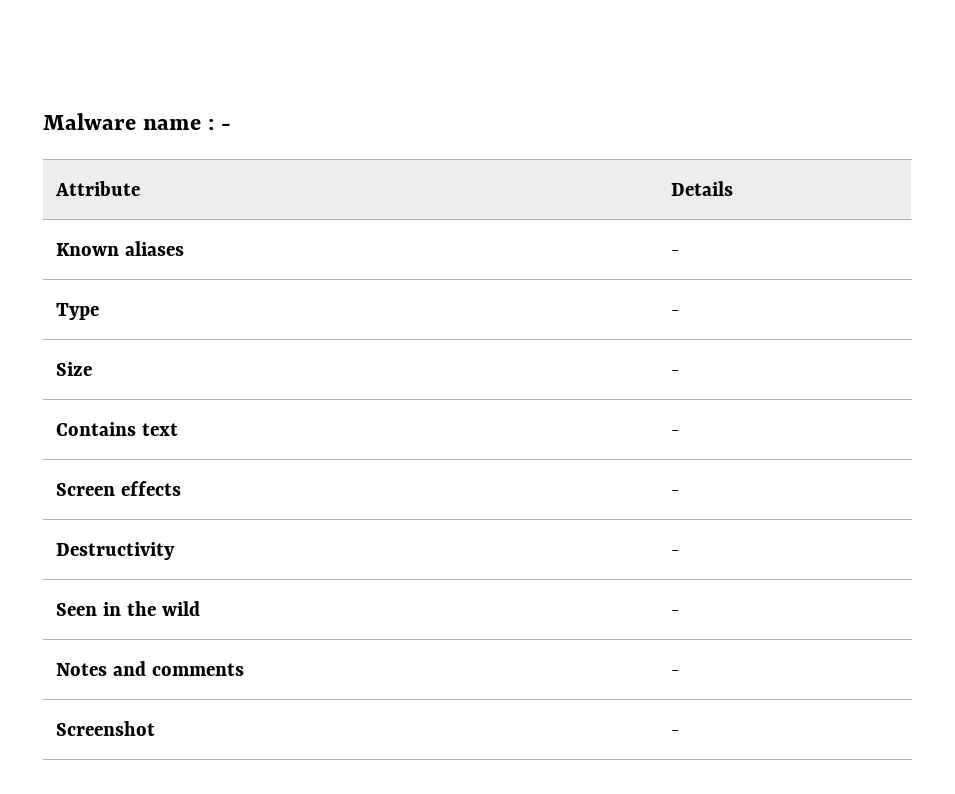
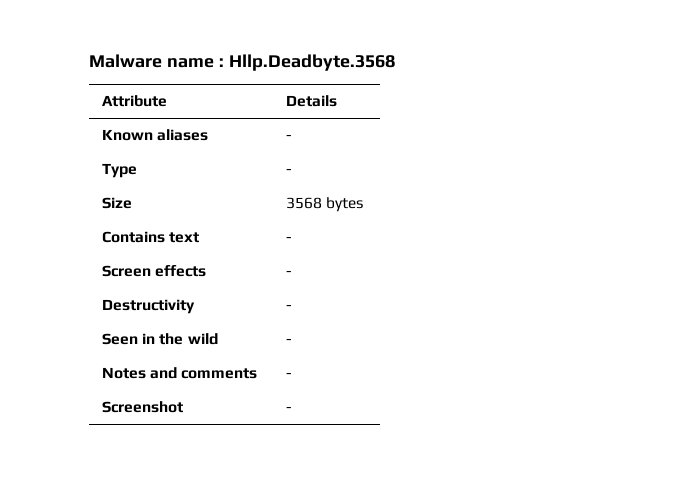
- Malware name : -
+ Malware name : Hllp.Deadbyte.3568
- Size | -
+ Size | 3568 bytes

